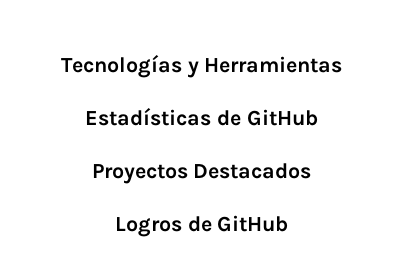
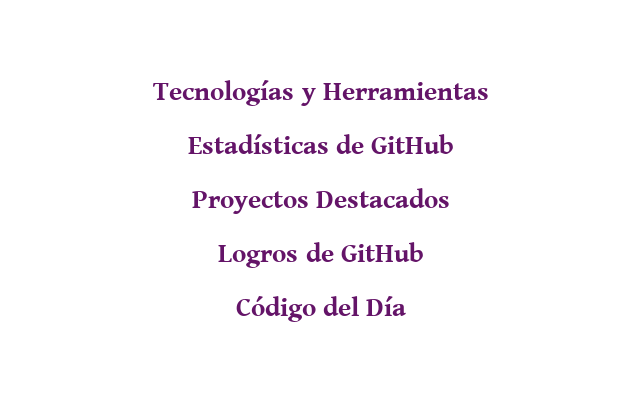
+ Código del Día

